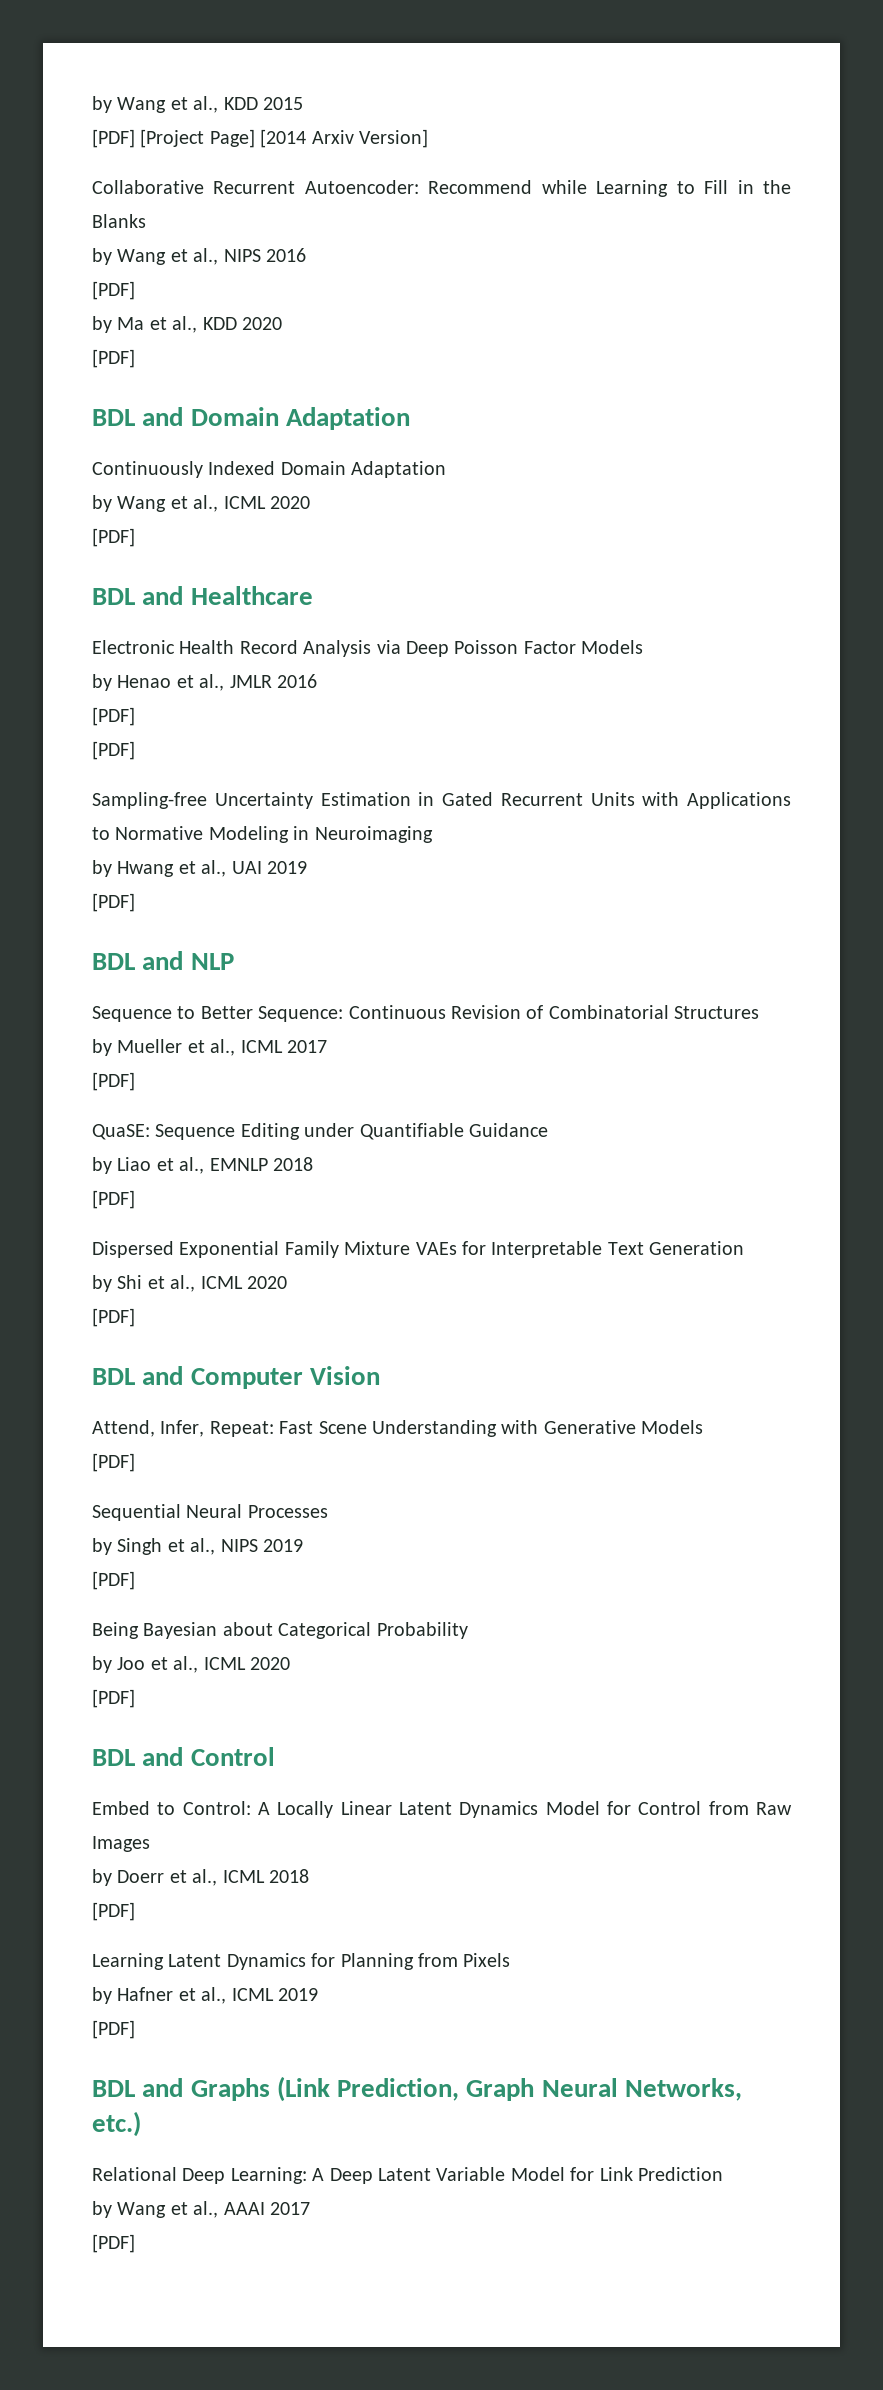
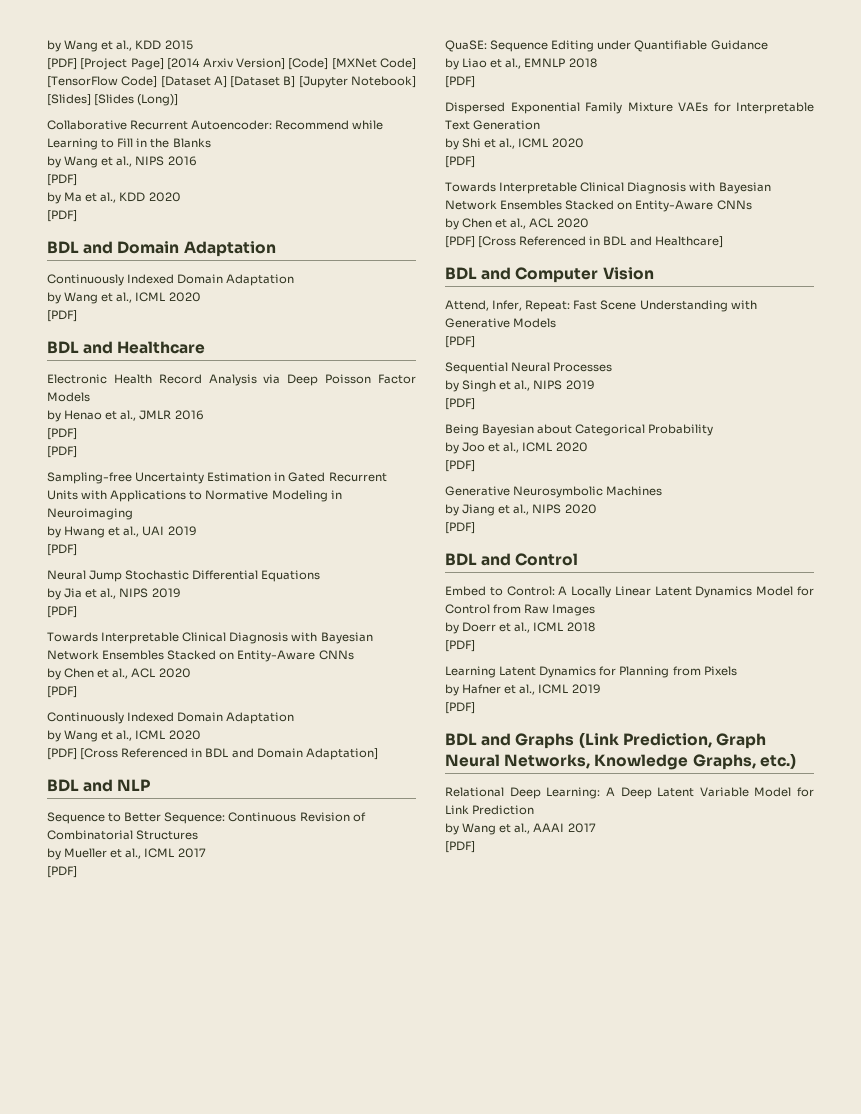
- [PDF] [Project Page] [2014 Arxiv Version]
+ [PDF] [Project Page] [2014 Arxiv Version] [Code] [MXNet Code] [TensorFlow Code] [Dataset A] [Dataset B] [Jupyter Notebook] [Slides] [Slides (Long)]
+ Neural Jump Stochastic Differential Equations
+ by Jia et al., NIPS 2019
+ [PDF]
+ Towards Interpretable Clinical Diagnosis with Bayesian Network Ensembles Stacked on Entity-Aware CNNs
+ by Chen et al., ACL 2020
+ [PDF]
+ Continuously Indexed Domain Adaptation
+ by Wang et al., ICML 2020
+ [PDF] [Cross Referenced in BDL and Domain Adaptation]
  by Shi et al., ICML 2020
  [PDF]
+ Towards Interpretable Clinical Diagnosis with Bayesian Network Ensembles Stacked on Entity-Aware CNNs
+ by Chen et al., ACL 2020
+ [PDF] [Cross Referenced in BDL and Healthcare]
+ Generative Neurosymbolic Machines
+ by Jiang et al., NIPS 2020
+ [PDF]
- BDL and Graphs (Link Prediction, Graph Neural Networks, etc.)
+ BDL and Graphs (Link Prediction, Graph Neural Networks, Knowledge Graphs, etc.)

